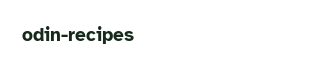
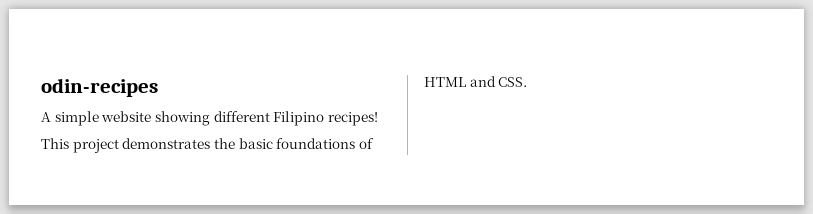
+ A simple website showing different Filipino recipes!
+ This project demonstrates the basic foundations of HTML and CSS.

